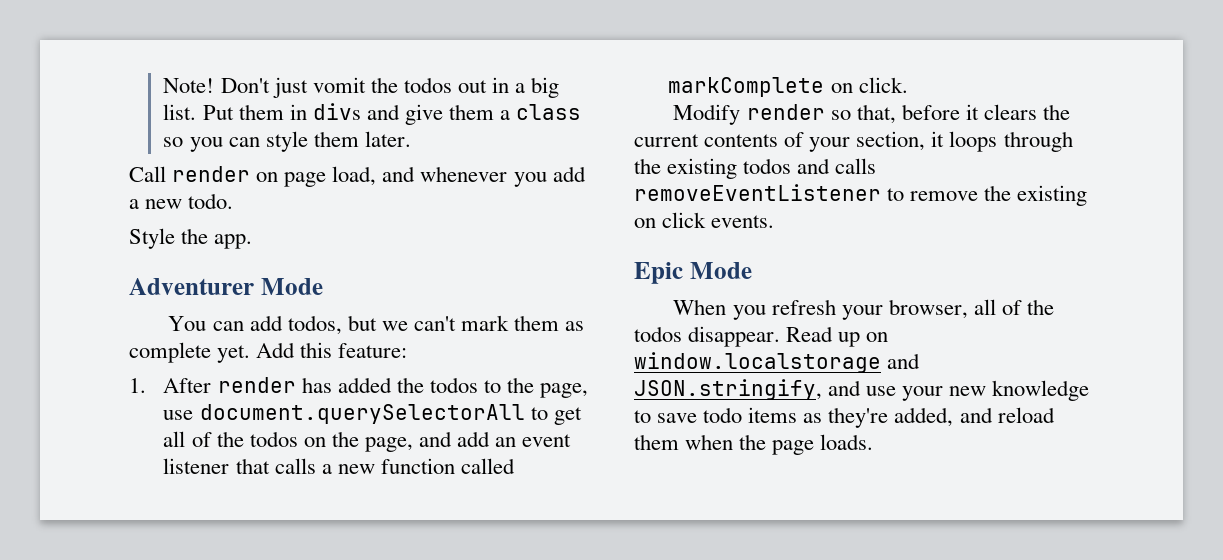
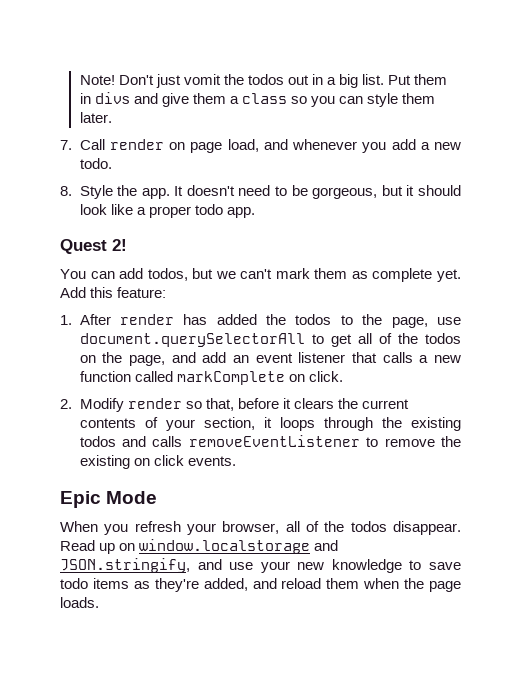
- Call render on page load, and whenever you add a new todo.
+ 7. Call render on page load, and whenever you add a new todo.
- Style the app.
- Adventurer Mode
+ 8. Style the app. It doesn't need to be gorgeous, but it should look like a proper todo app.
+ Quest 2!
- Modify render so that, before it clears the current contents of your section, it loops through the existing todos and calls removeEventListener to remove the existing on click events.
+ 2. Modify render so that, before it clears the current contents of your section, it loops through the existing todos and calls removeEventListener to remove the existing on click events.

